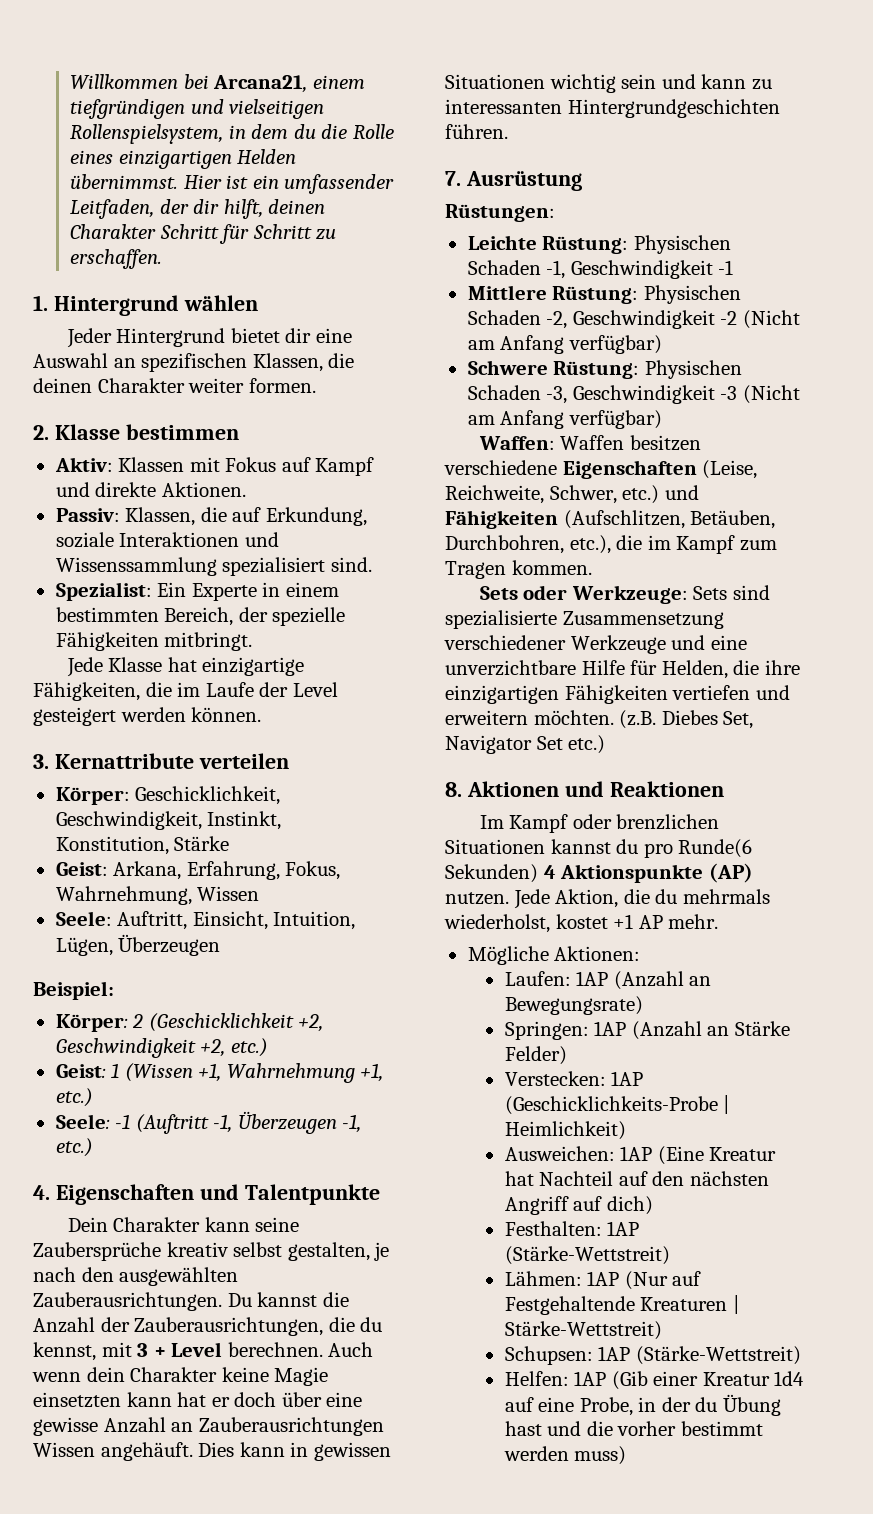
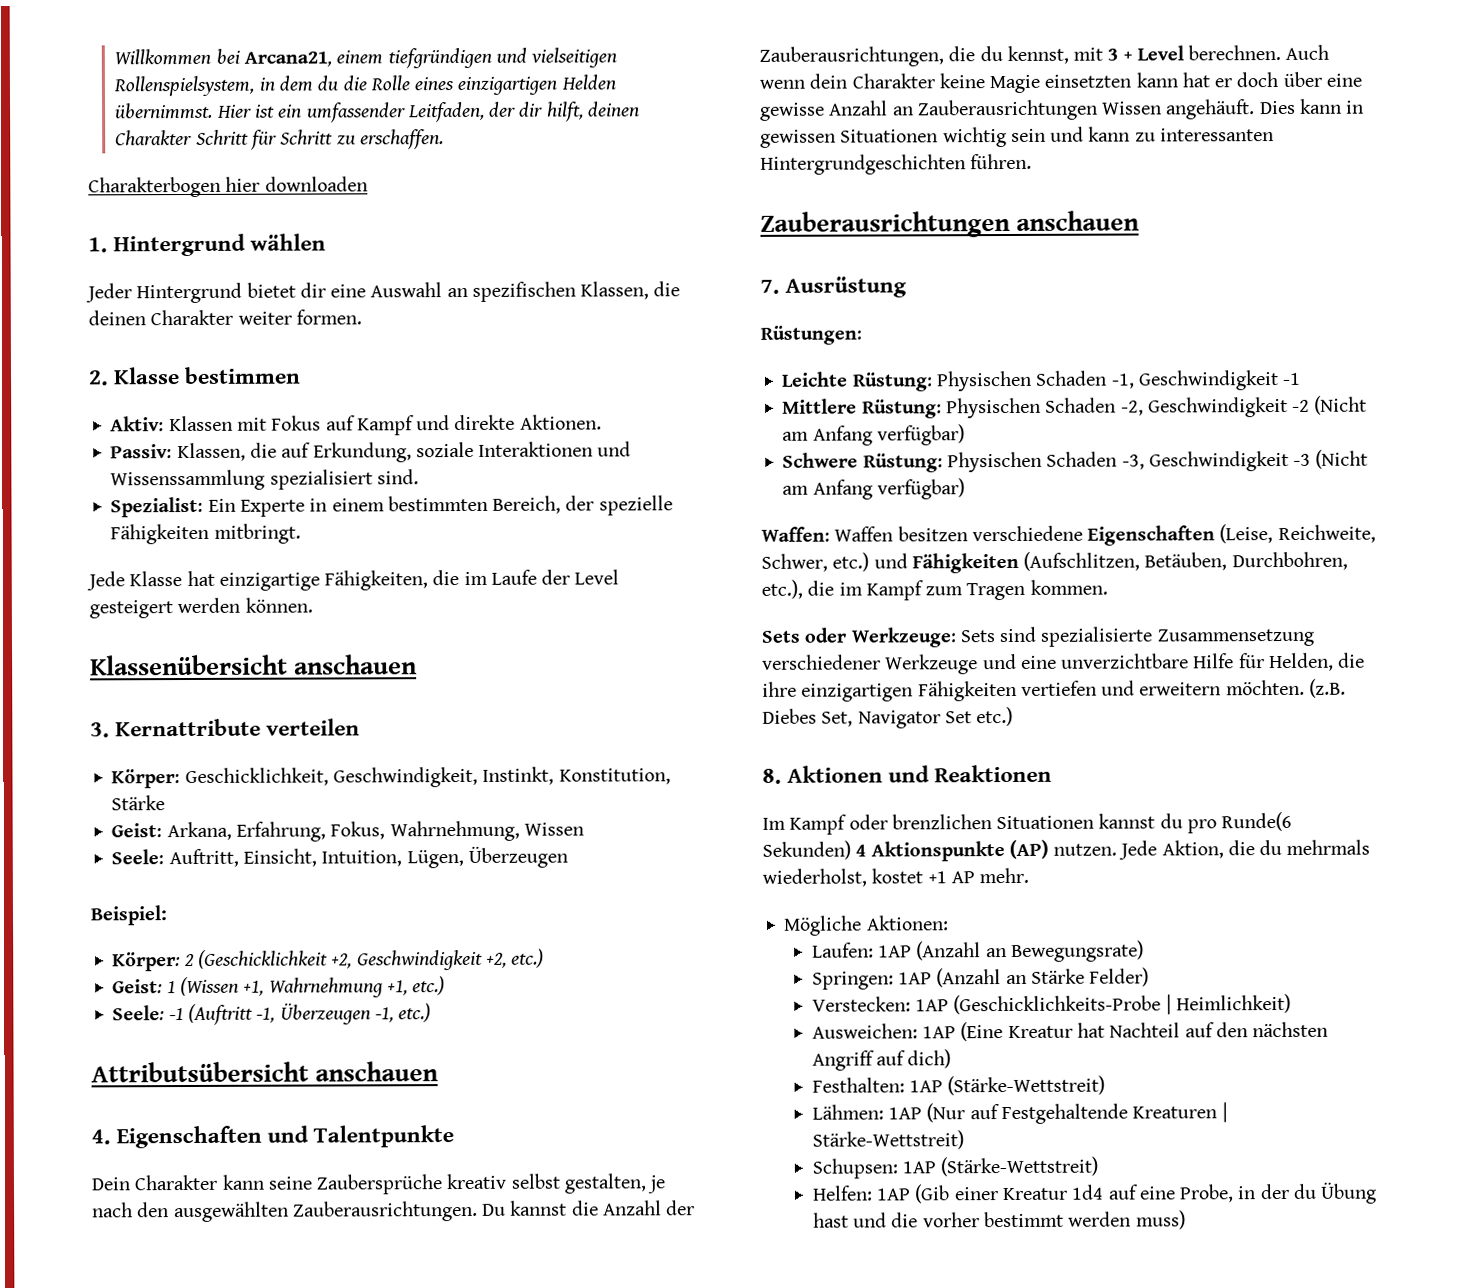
+ Charakterbogen hier downloaden
+ Klassenübersicht anschauen
+ Attributsübersicht anschauen
+ Zauberausrichtungen anschauen

